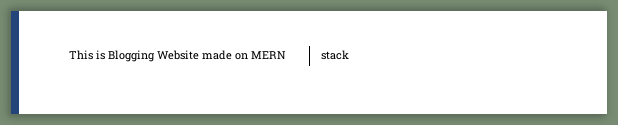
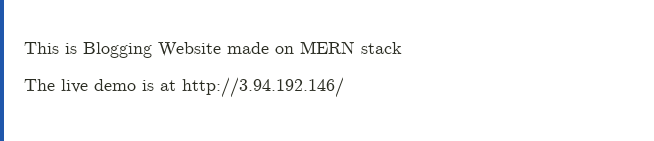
+ The live demo is at http://3.94.192.146/

